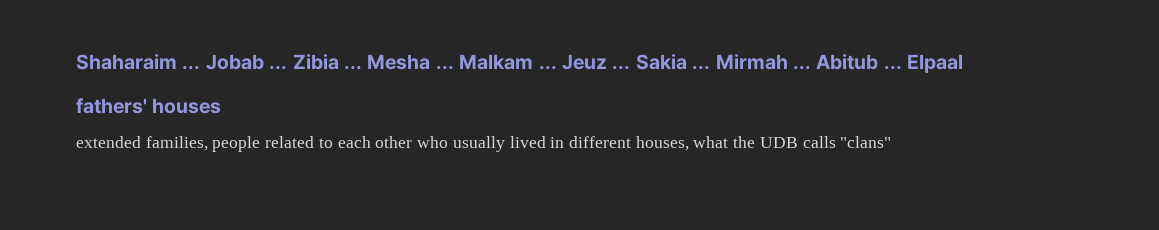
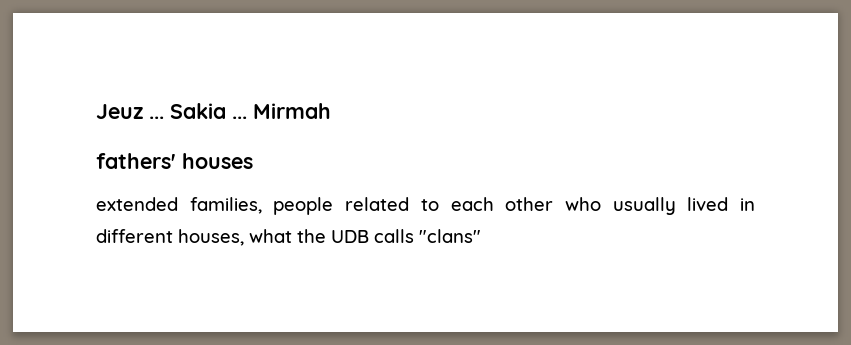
- Shaharaim ... Jobab ... Zibia ... Mesha ... Malkam ...
- Mirmah ... Abitub ... Elpaal
+ Mirmah

